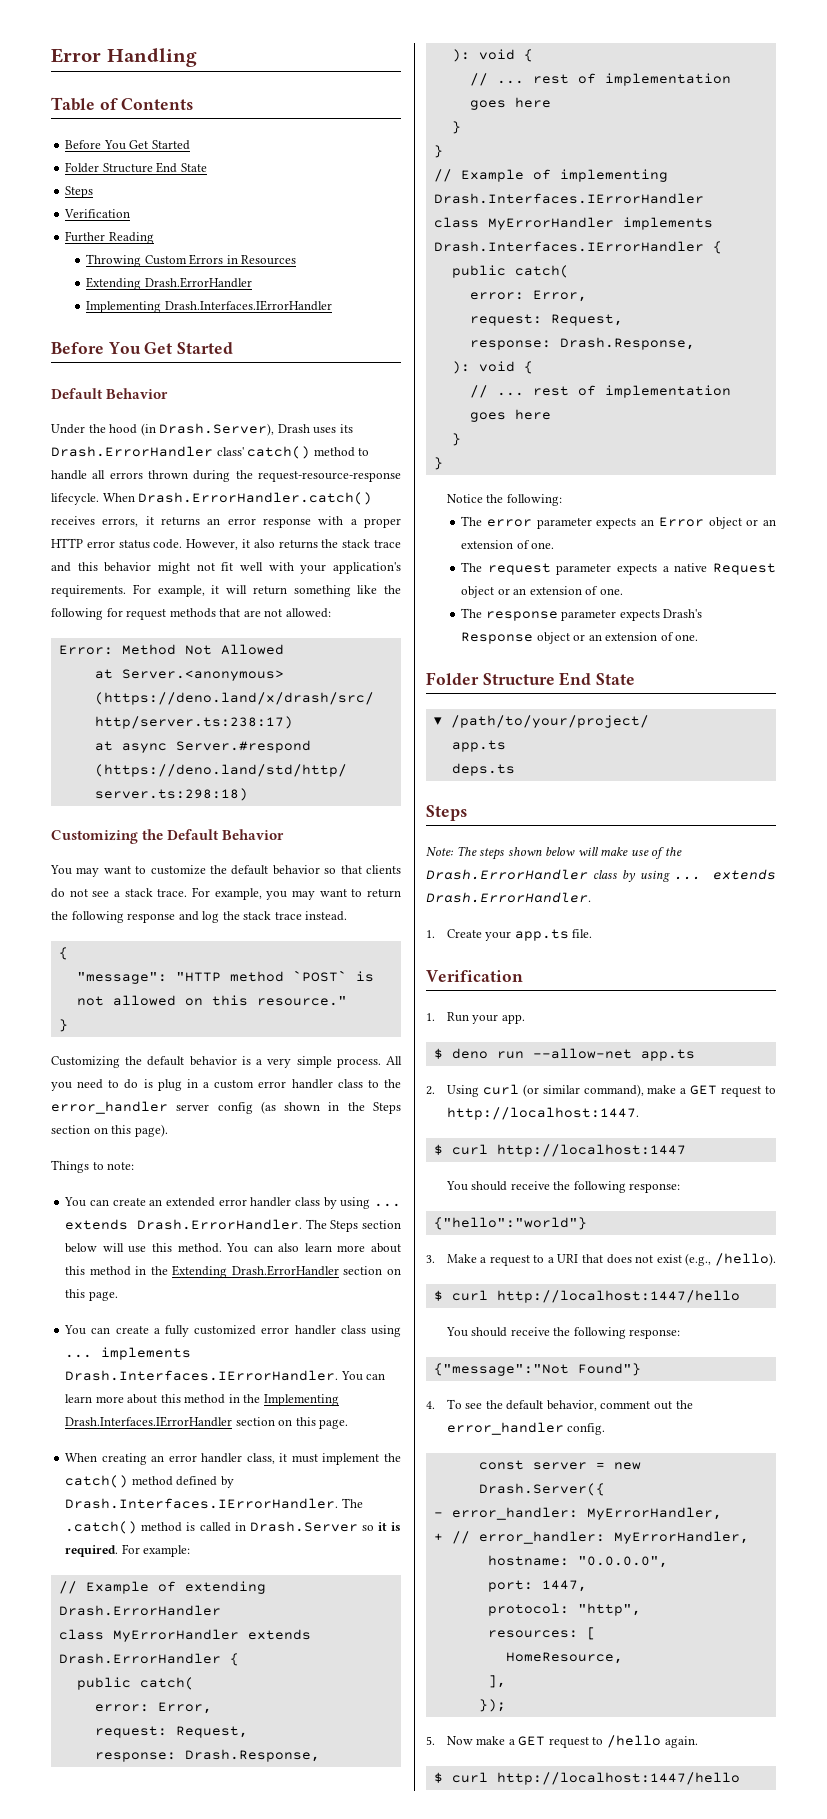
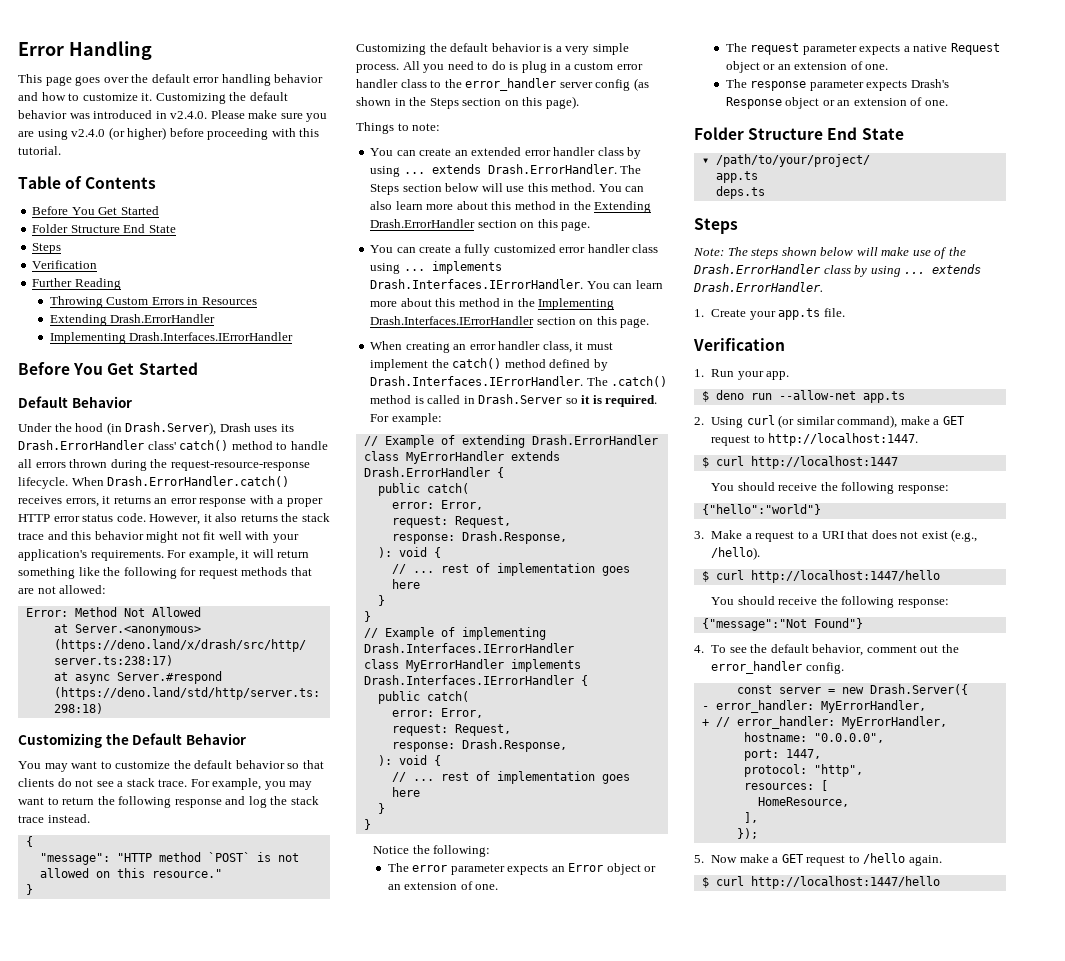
+ This page goes over the default error handling behavior and how to customize it. Customizing the default behavior was introduced in v2.4.0. Please make sure you are using v2.4.0 (or higher) before proceeding with this tutorial.

